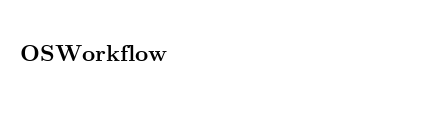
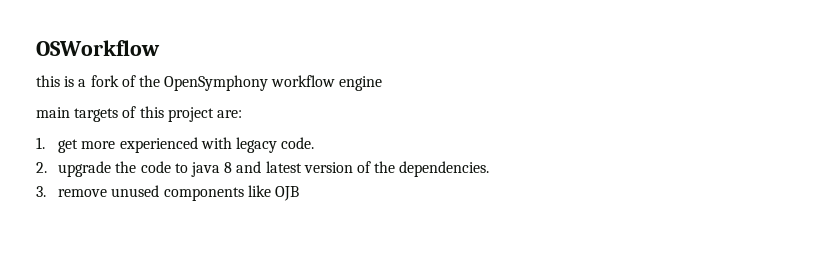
+ this is a fork of the OpenSymphony workflow engine
+ main targets of this project are:
+ 1. get more experienced with legacy code.
+ 2. upgrade the code to java 8 and latest version of the dependencies.
+ 3. remove unused components like OJB

